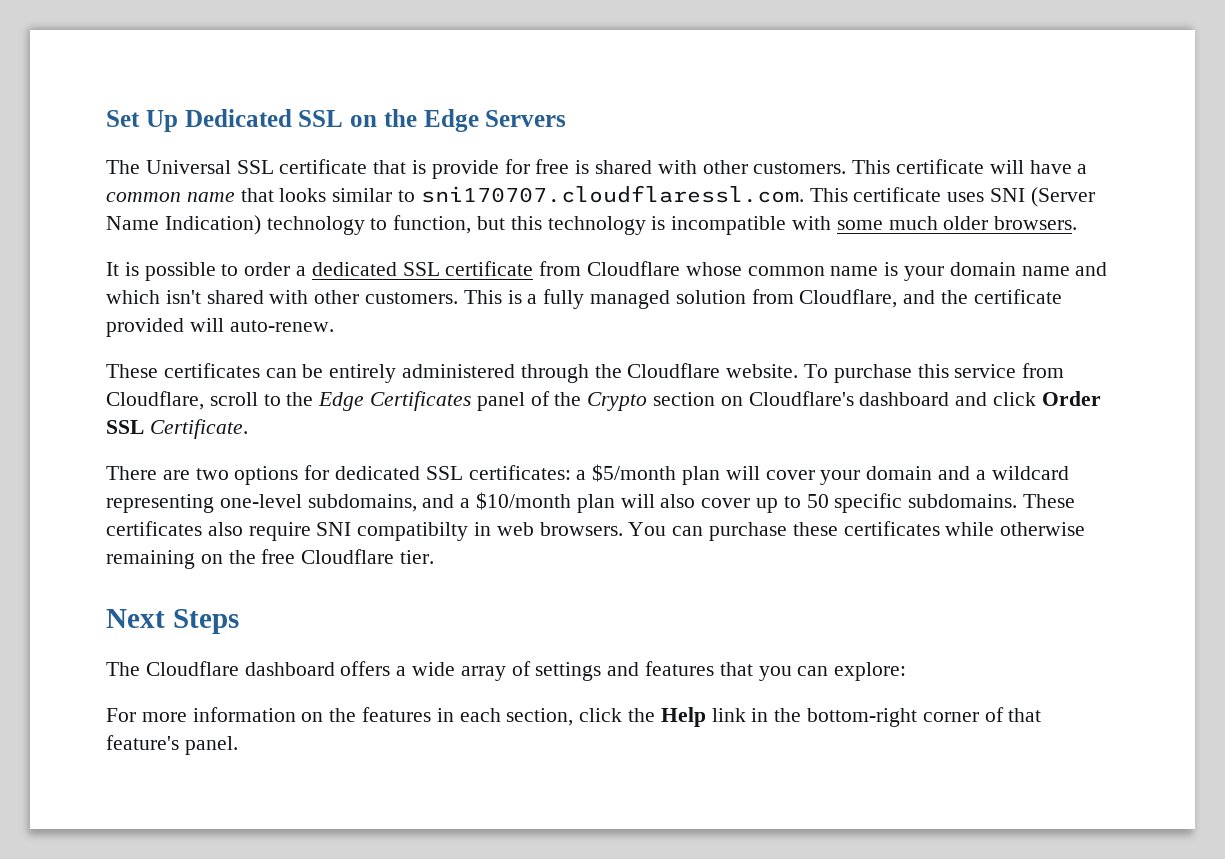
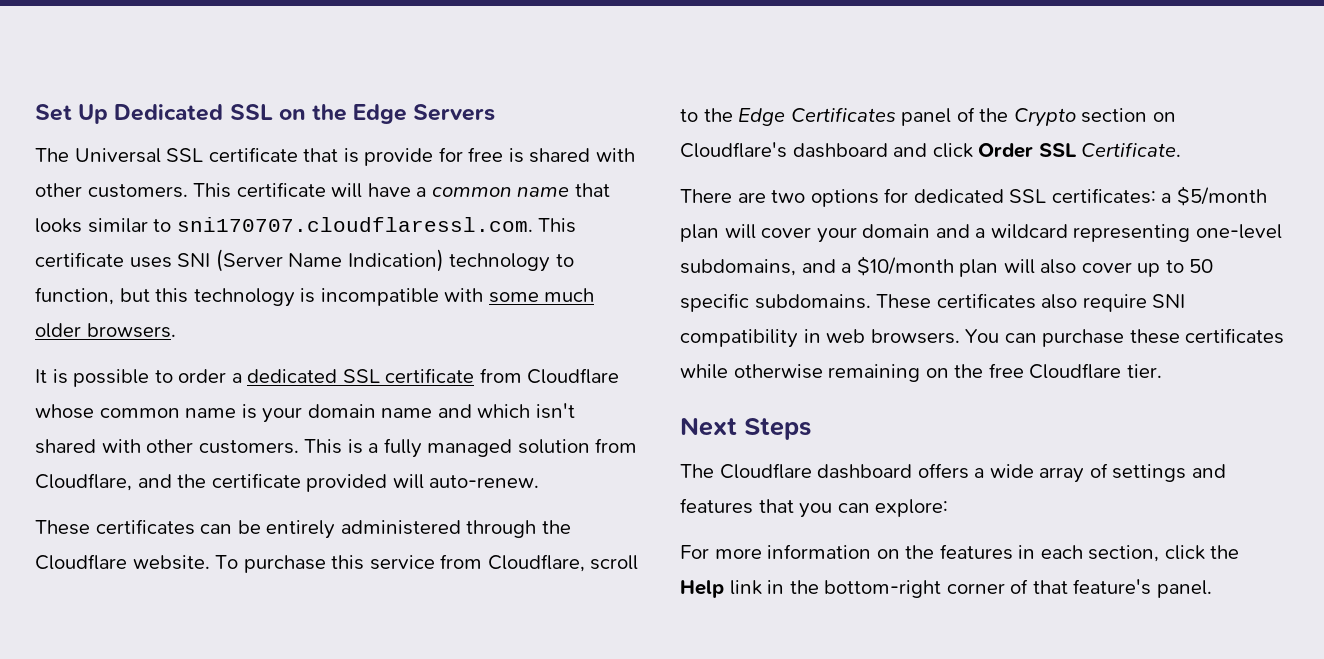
- These certificates also require SNI compatibilty in web browsers.
+ These certificates also require SNI compatibility in web browsers.

